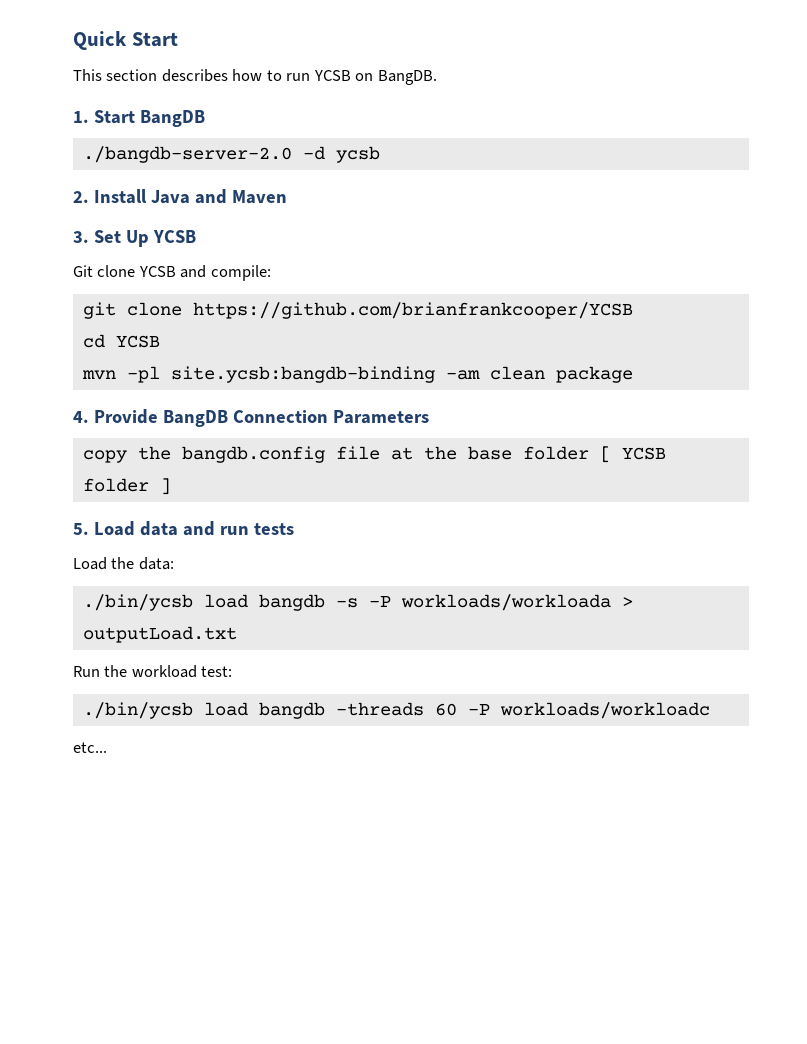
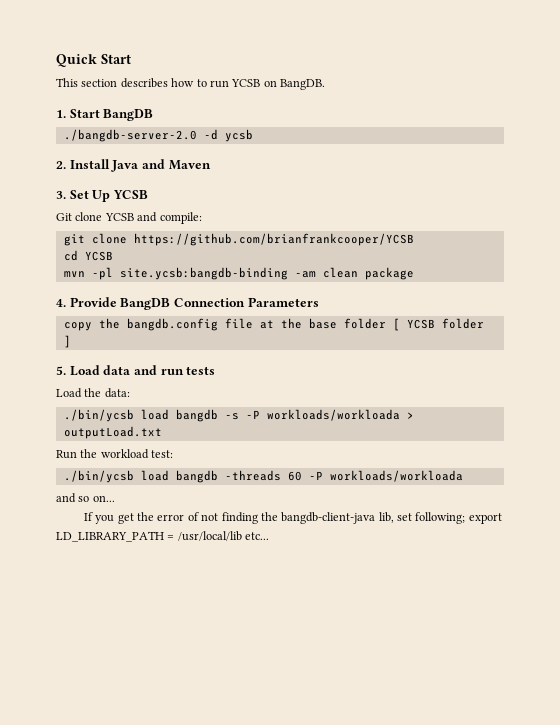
- ./bin/ycsb load bangdb -threads 60 -P workloads/workloadc
- etc...
+ ./bin/ycsb load bangdb -threads 60 -P workloads/workloada
+ and so on...
+ If you get the error of not finding the bangdb-client-java lib, set following; export LD_LIBRARY_PATH = /usr/local/lib etc...

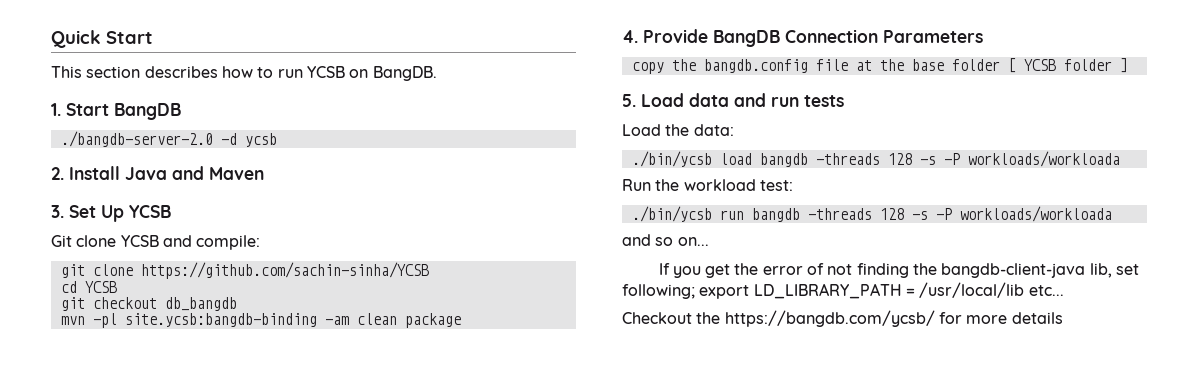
- git clone https://github.com/brianfrankcooper/YCSB
+ git clone https://github.com/sachin-sinha/YCSB
+ git checkout db_bangdb
- ./bin/ycsb load bangdb -s -P workloads/workloada > outputLoad.txt
+ ./bin/ycsb load bangdb -threads 128 -s -P workloads/workloada
- ./bin/ycsb load bangdb -threads 60 -P workloads/workloada
+ ./bin/ycsb run bangdb -threads 128 -s -P workloads/workloada
+ Checkout the https://bangdb.com/ycsb/ for more details

